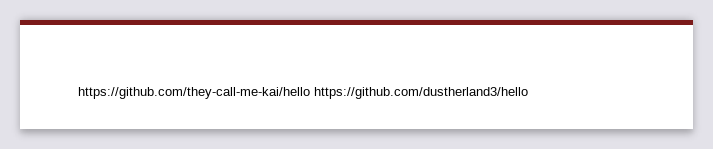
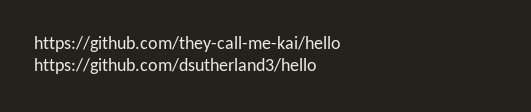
- https://github.com/they-call-me-kai/hello https://github.com/dustherland3/hello
+ https://github.com/they-call-me-kai/hello https://github.com/dsutherland3/hello

